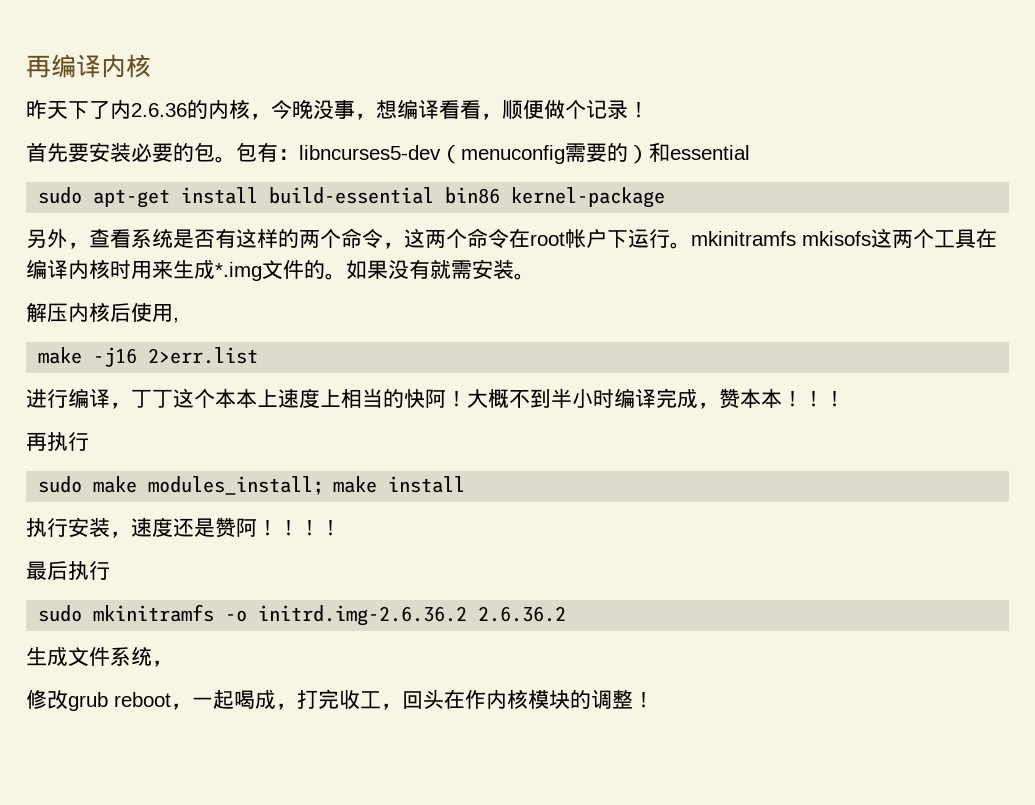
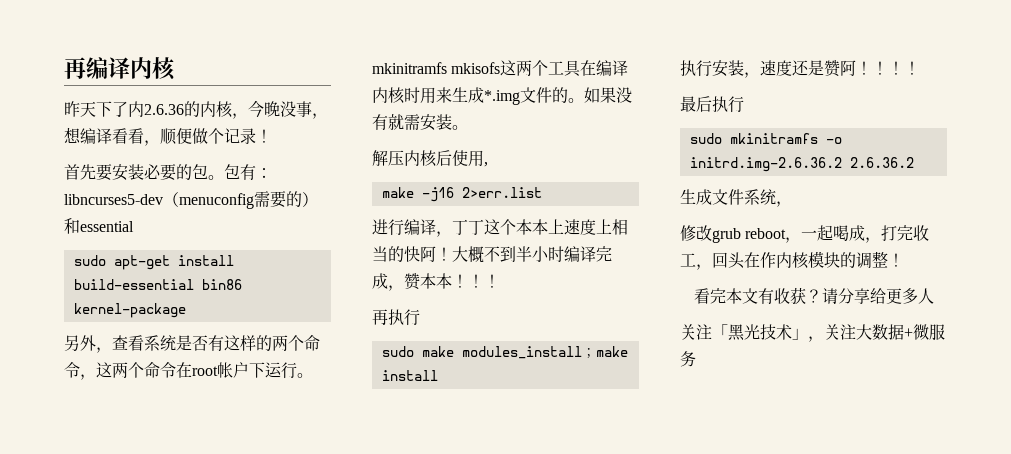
+ 看完本文有收获？请分享给更多人
+ 关注「黑光技术」，关注大数据+微服务

